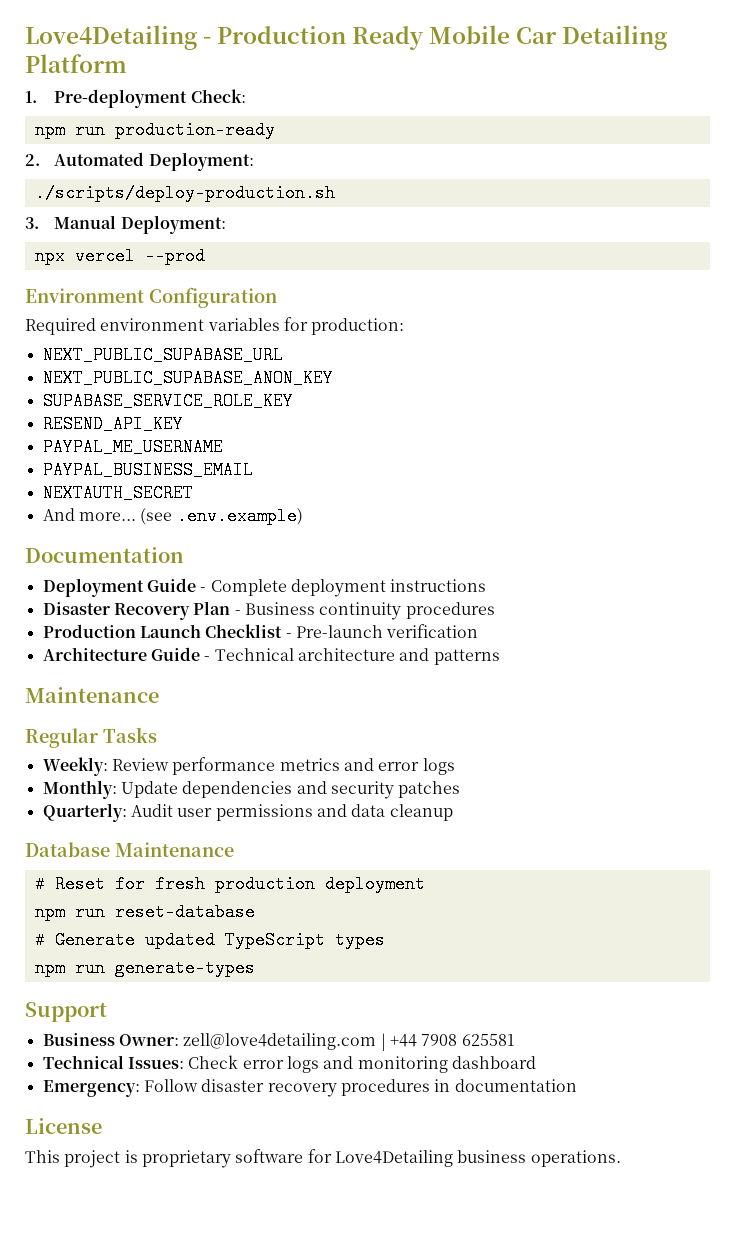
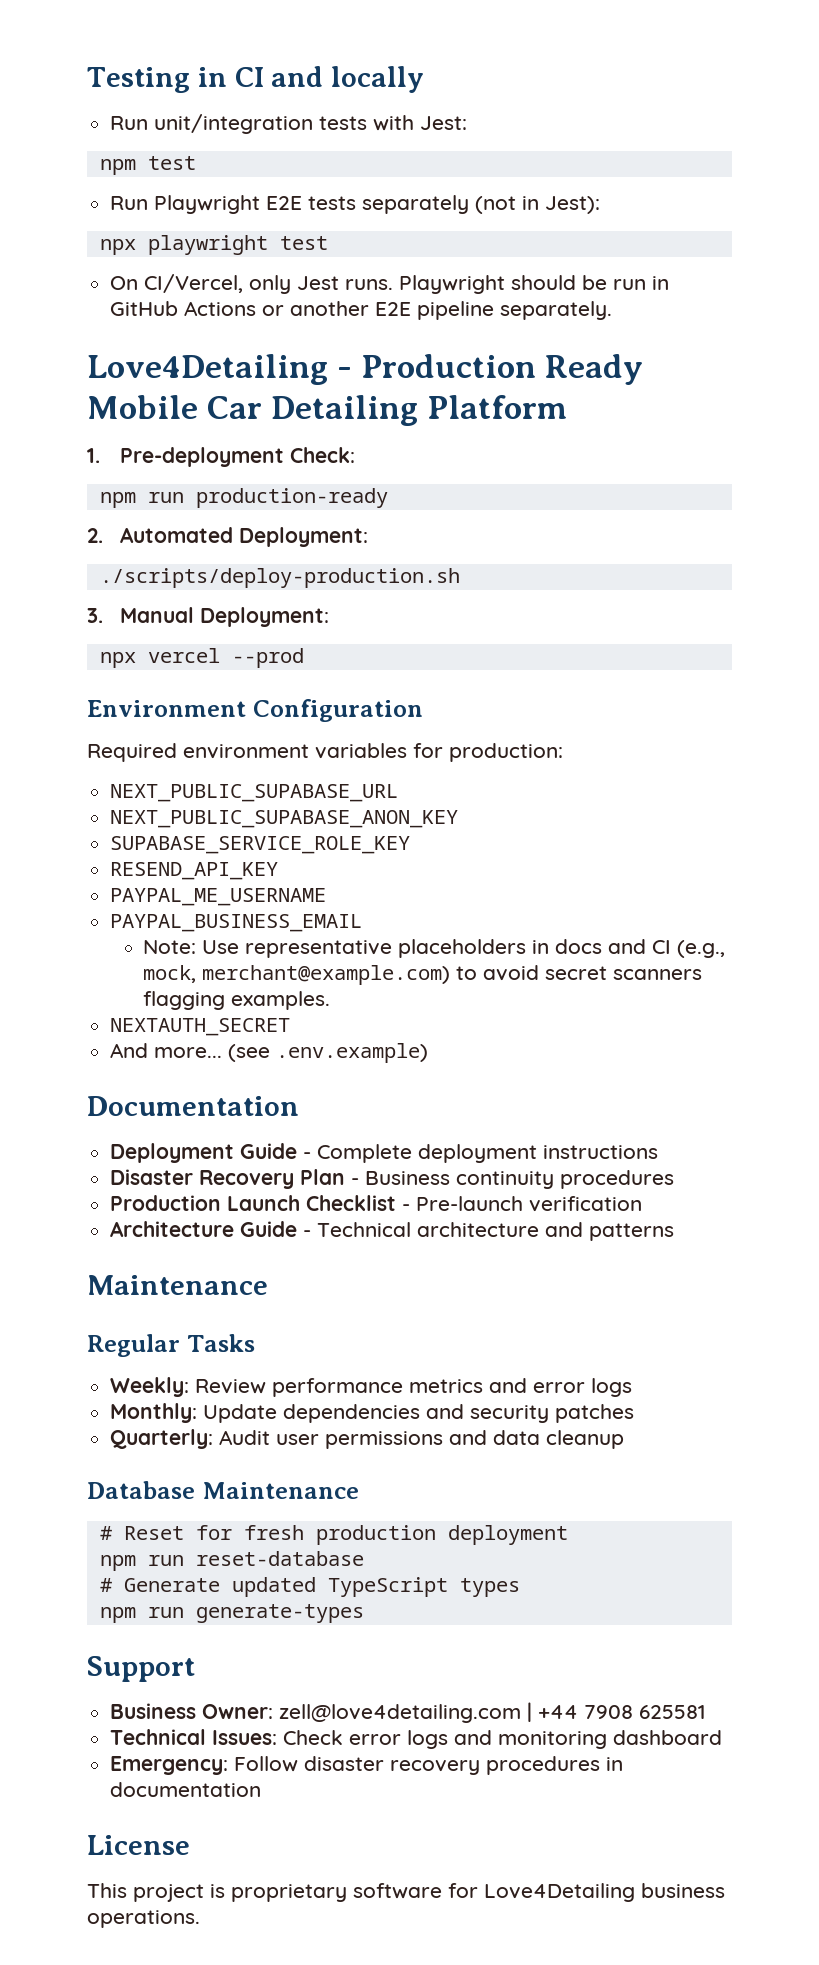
+ Testing in CI and locally
+ Run unit/integration tests with Jest:
+ npm test
+ Run Playwright E2E tests separately (not in Jest):
+ npx playwright test
+ On CI/Vercel, only Jest runs. Playwright should be run in GitHub Actions or another E2E pipeline separately.
+ Note: Use representative placeholders in docs and CI (e.g., mock, merchant@example.com) to avoid secret scanners flagging examples.

